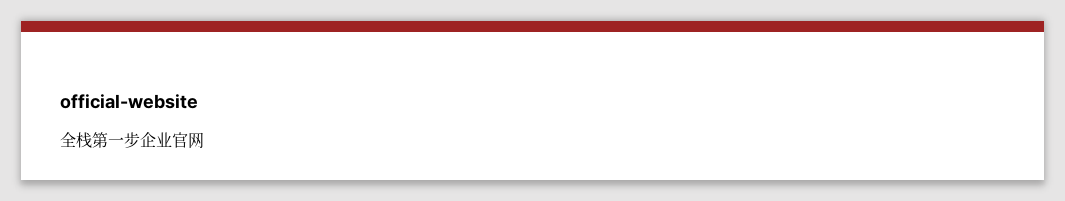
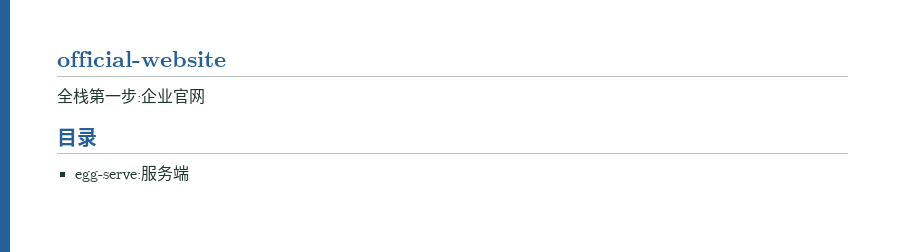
- 全栈第一步企业官网
+ 全栈第一步:企业官网
+ 目录
+ egg-serve:服务端

